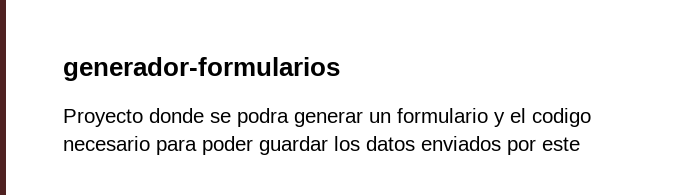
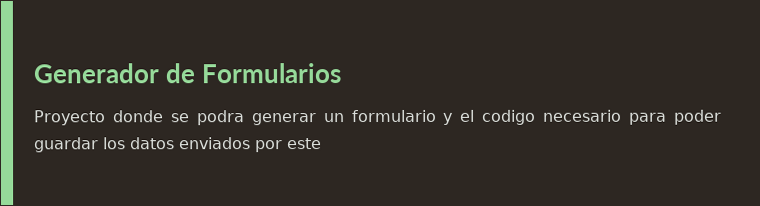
- generador-formularios
+ Generador de Formularios

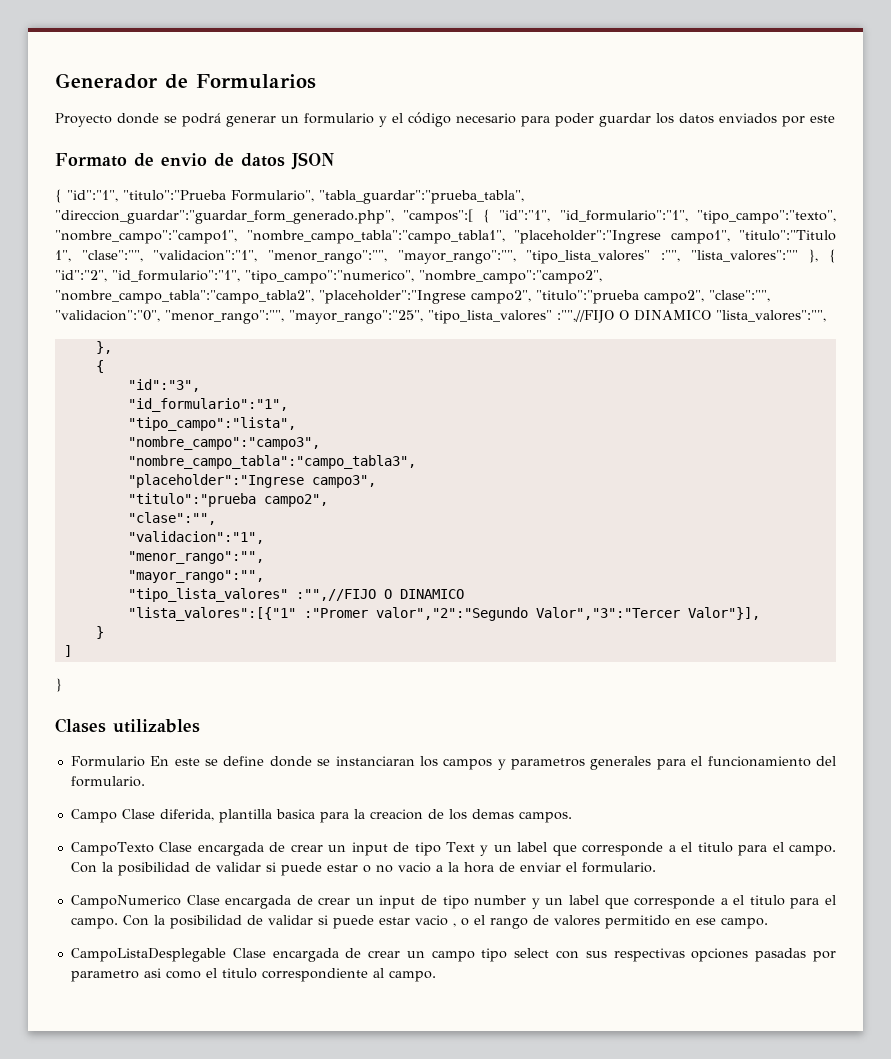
- Proyecto donde se podra generar un formulario y el codigo necesario para poder guardar los datos enviados por este
+ Proyecto donde se podrá generar un formulario y el código necesario para poder guardar los datos enviados por este
+ Formato de envio de datos JSON
+ { "id":"1", "titulo":"Prueba Formulario", "tabla_guardar":"prueba_tabla", "direccion_guardar":"guardar_form_generado.php", "campos":[ { "id":"1", "id_formulario":"1", "tipo_campo":"texto", "nombre_campo":"campo1", "nombre_campo_tabla":"campo_tabla1", "placeholder":"Ingrese campo1", "titulo":"Titulo 1", "clase":"", "validacion":"1", "menor_rango":"", "mayor_rango":"", "tipo_lista_valores" :"", "lista_valores":"" }, { "id":"2", "id_formulario":"1", "tipo_campo":"numerico", "nombre_campo":"campo2", "nombre_campo_tabla":"campo_tabla2", "placeholder":"Ingrese campo2", "titulo":"prueba campo2", "clase":"", "validacion":"0", "menor_rango":"", "mayor_rango":"25", "tipo_lista_valores" :"",//FIJO O DINAMICO "lista_valores":"",
+ },
+ {
+ "id":"3",
+ "id_formulario":"1",
+ "tipo_campo":"lista",
+ "nombre_campo":"campo3",
+ "nombre_campo_tabla":"campo_tabla3",
+ "placeholder":"Ingrese campo3",
+ "titulo":"prueba campo2",
+ "clase":"",
+ "validacion":"1",
+ "menor_rango":"",
+ "mayor_rango":"",
+ "tipo_lista_valores" :"",//FIJO O DINAMICO
+ "lista_valores":[{"1" :"Promer valor","2":"Segundo Valor","3":"Tercer Valor"}],
+ }
+ ]
+ }
+ Clases utilizables
+ Formulario En este se define donde se instanciaran los campos y parametros generales para el funcionamiento del formulario.
+ Campo Clase diferida, plantilla basica para la creacion de los demas campos.
+ CampoTexto Clase encargada de crear un input de tipo Text y un label que corresponde a el titulo para el campo. Con la posibilidad de validar si puede estar o no vacio a la hora de enviar el formulario.
+ CampoNumerico Clase encargada de crear un input de tipo number y un label que corresponde a el titulo para el campo. Con la posibilidad de validar si puede estar vacio , o el rango de valores permitido en ese campo.
+ CampoListaDesplegable Clase encargada de crear un campo tipo select con sus respectivas opciones pasadas por parametro asi como el titulo correspondiente al campo.

